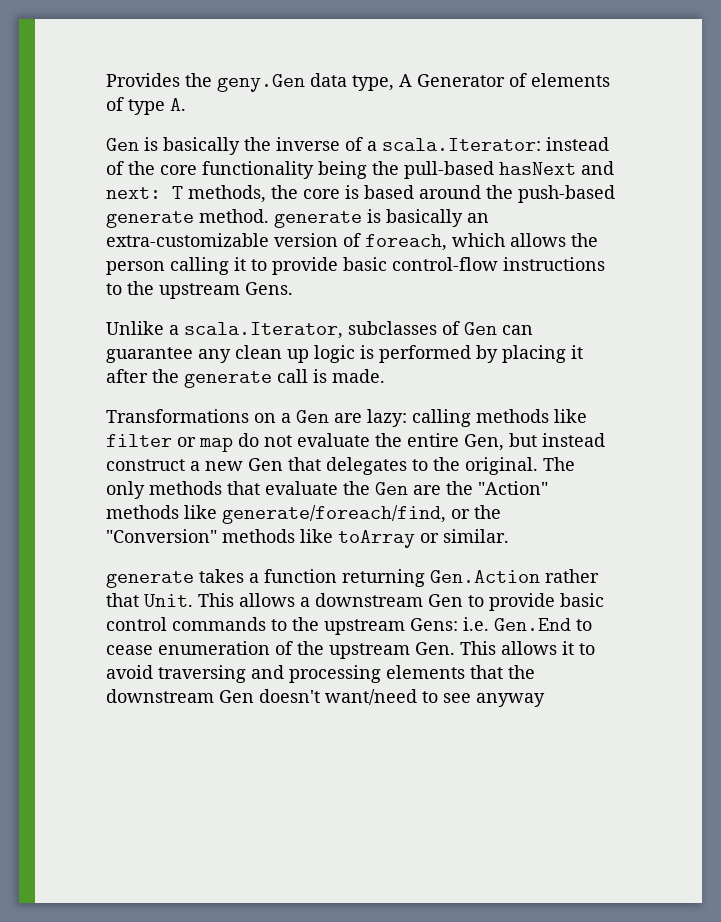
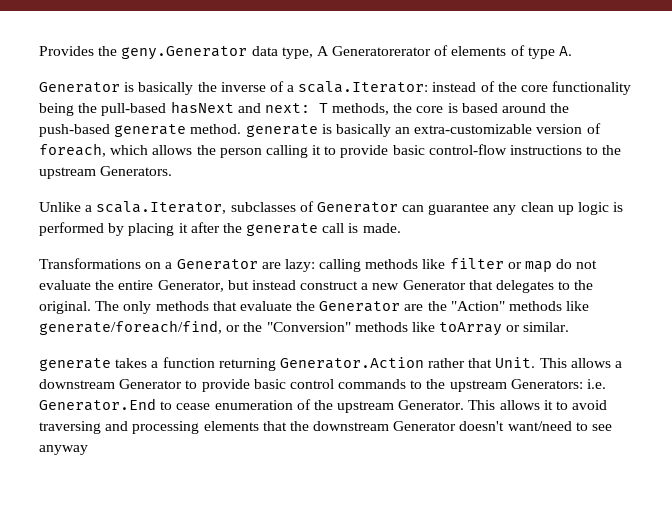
- Provides the geny.Gen data type, A Generator of elements of type A.
+ Provides the geny.Generator data type, A Generatorerator of elements of type A.
- Gen is basically the inverse of a scala.Iterator: instead of the core functionality being the pull-based hasNext and next: T methods, the core is based around the push-based generate method. generate is basically an extra-customizable version of foreach, which allows the person calling it to provide basic control-flow instructions to the upstream Gens.
+ Generator is basically the inverse of a scala.Iterator: instead of the core functionality being the pull-based hasNext and next: T methods, the core is based around the push-based generate method. generate is basically an extra-customizable version of foreach, which allows the person calling it to provide basic control-flow instructions to the upstream Generators.
- Unlike a scala.Iterator, subclasses of Gen can guarantee any clean up logic is performed by placing it after the generate call is made.
+ Unlike a scala.Iterator, subclasses of Generator can guarantee any clean up logic is performed by placing it after the generate call is made.
- Transformations on a Gen are lazy: calling methods like filter or map do not evaluate the entire Gen, but instead construct a new Gen that delegates to the original.
+ Transformations on a Generator are lazy: calling methods like filter or map do not evaluate the entire Generator, but instead construct a new Generator that delegates to the original.
- The only methods that evaluate the Gen are the "Action" methods like generate/foreach/find, or the "Conversion" methods like toArray or similar.
+ The only methods that evaluate the Generator are the "Action" methods like generate/foreach/find, or the "Conversion" methods like toArray or similar.
- generate takes a function returning Gen.Action rather that Unit.
+ generate takes a function returning Generator.Action rather that Unit.
- This allows a downstream Gen to provide basic control commands to the upstream Gens: i.e. Gen.End to cease enumeration of the upstream Gen. This allows it to avoid traversing and processing elements that the downstream Gen doesn't want/need to see anyway
+ This allows a downstream Generator to provide basic control commands to the upstream Generators: i.e. Generator.End to cease enumeration of the upstream Generator. This allows it to avoid traversing and processing elements that the downstream Generator doesn't want/need to see anyway

